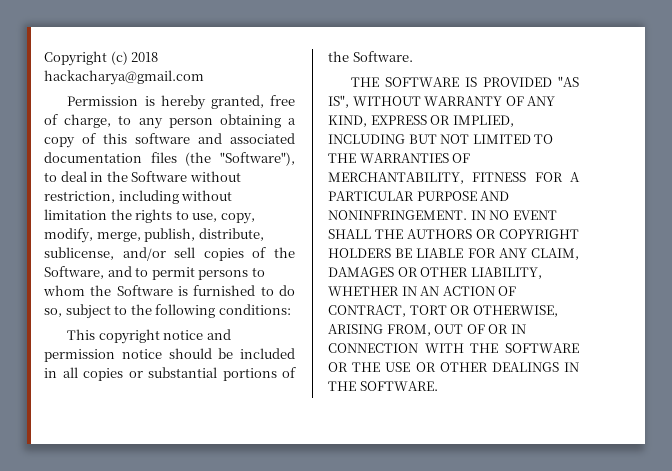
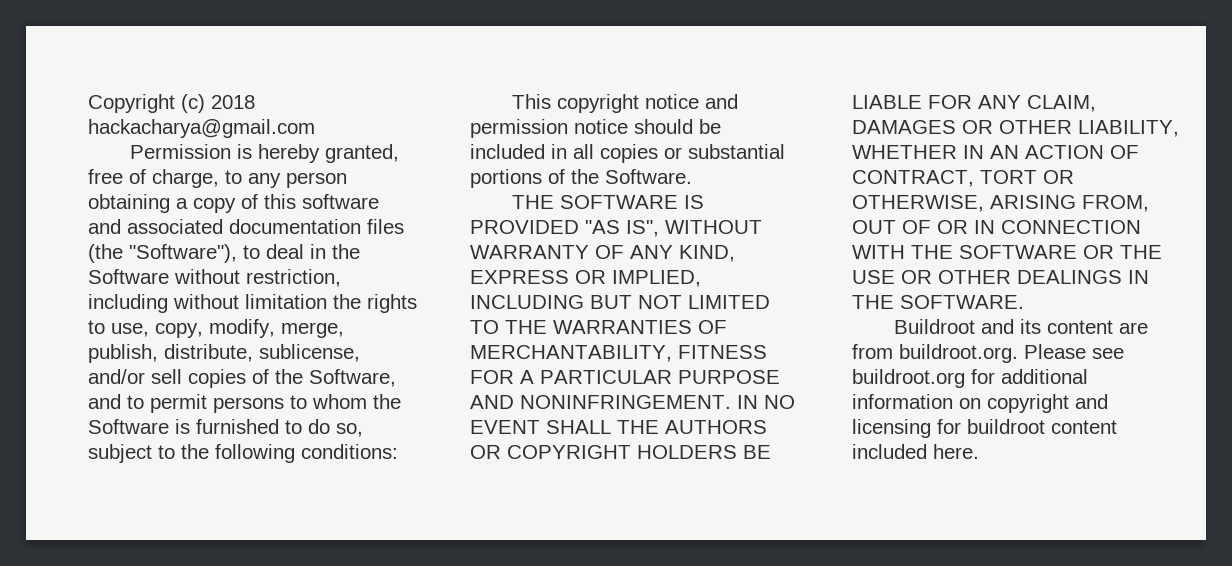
+ Buildroot and its content are from buildroot.org. Please see buildroot.org for additional information on copyright and licensing for buildroot content included here.

